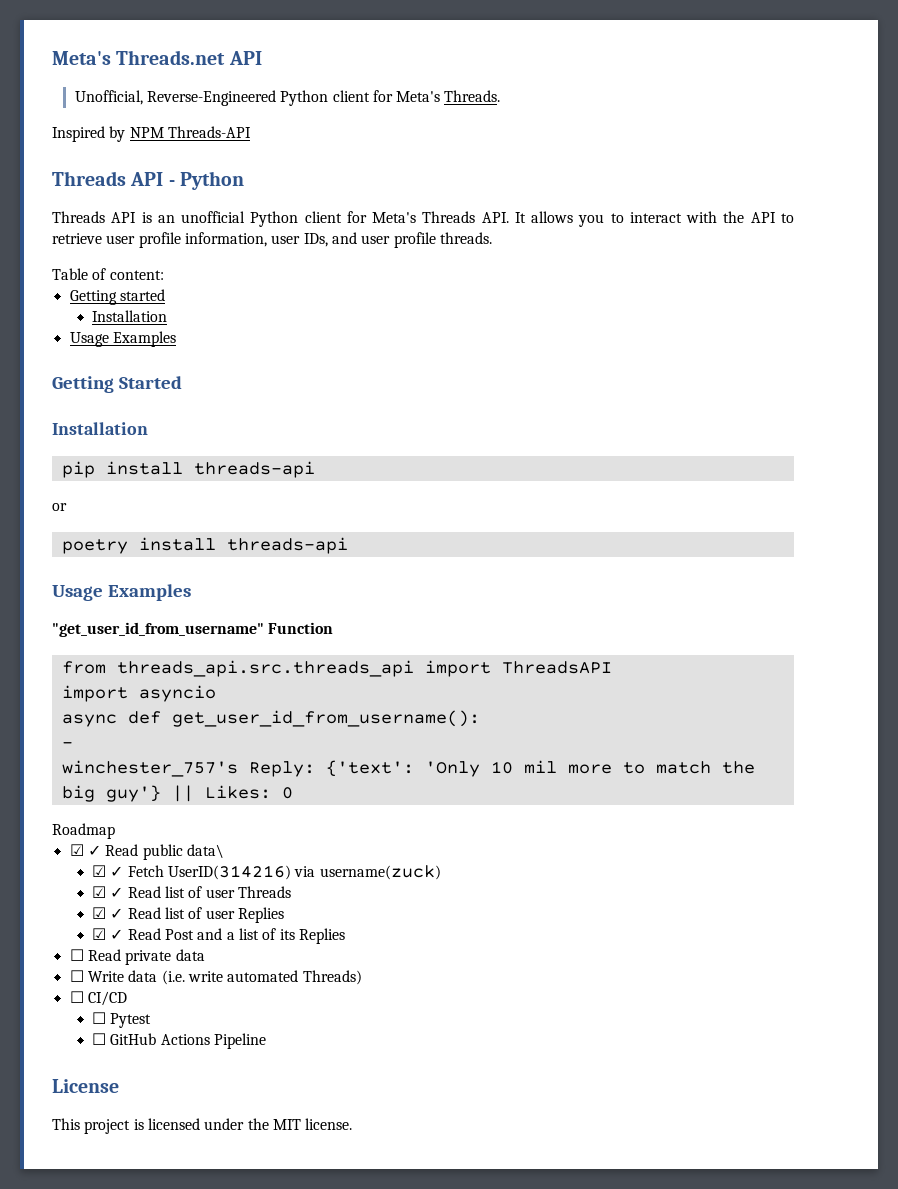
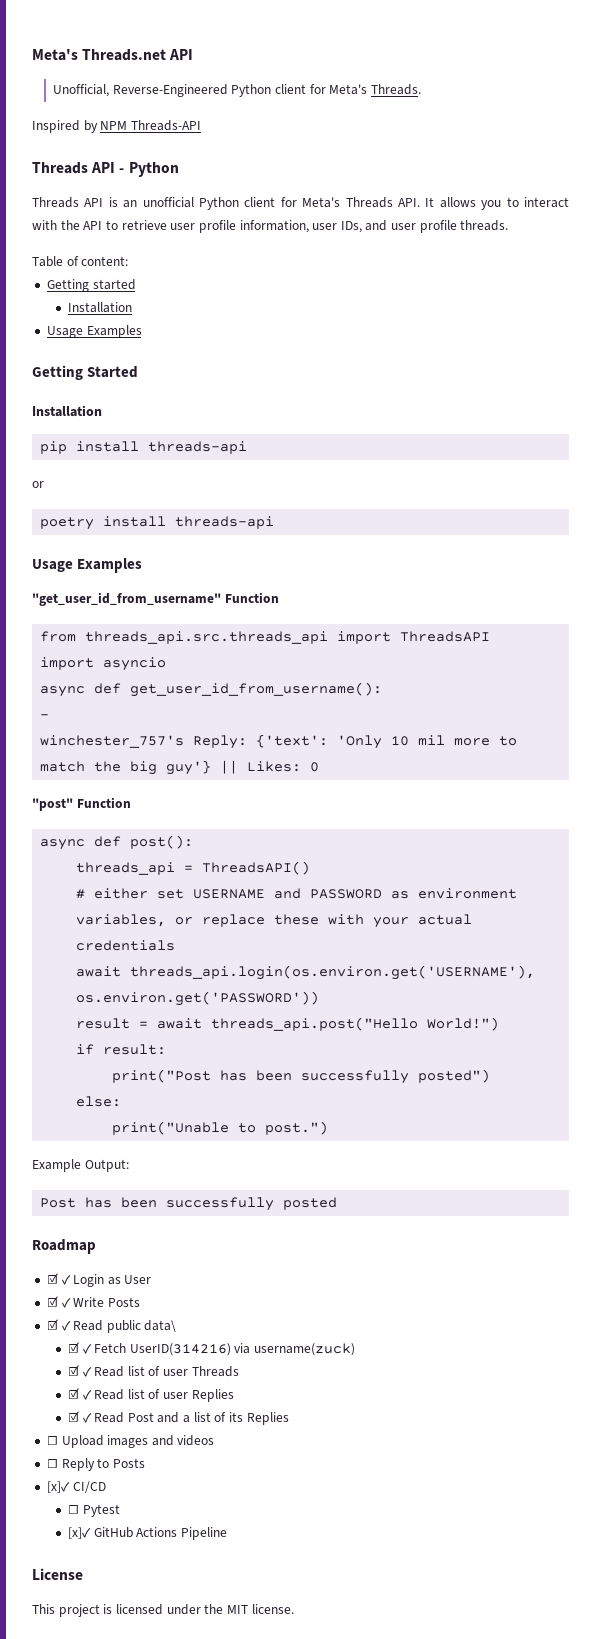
+ "post" Function
+ async def post():
+ threads_api = ThreadsAPI()
+ # either set USERNAME and PASSWORD as environment variables, or replace these with your actual credentials
+ await threads_api.login(os.environ.get('USERNAME'), os.environ.get('PASSWORD'))
+ result = await threads_api.post("Hello World!")
+ if result:
+ print("Post has been successfully posted")
+ else:
+ print("Unable to post.")
+ Example Output:
+ Post has been successfully posted
  Roadmap
+ ☑ ✓ Login as User
+ ☑ ✓ Write Posts
- ☐ Read private data
- ☐ Write data (i.e. write automated Threads)
- ☐ CI/CD
+ ☐ Upload images and videos
+ ☐ Reply to Posts
+ [x]✓ CI/CD
- ☐ GitHub Actions Pipeline
+ [x]✓ GitHub Actions Pipeline

